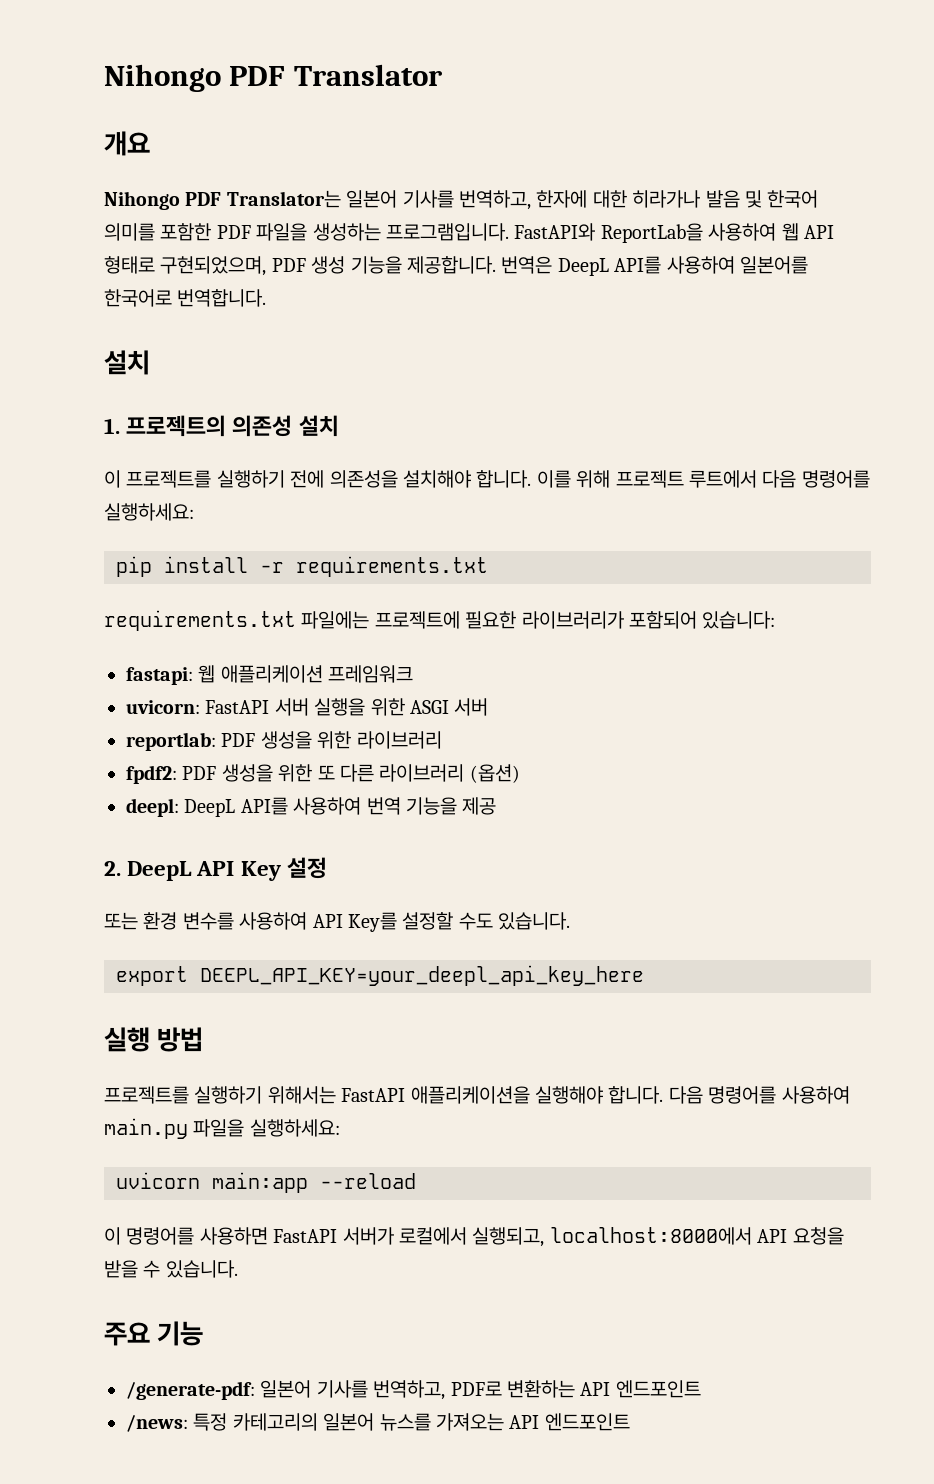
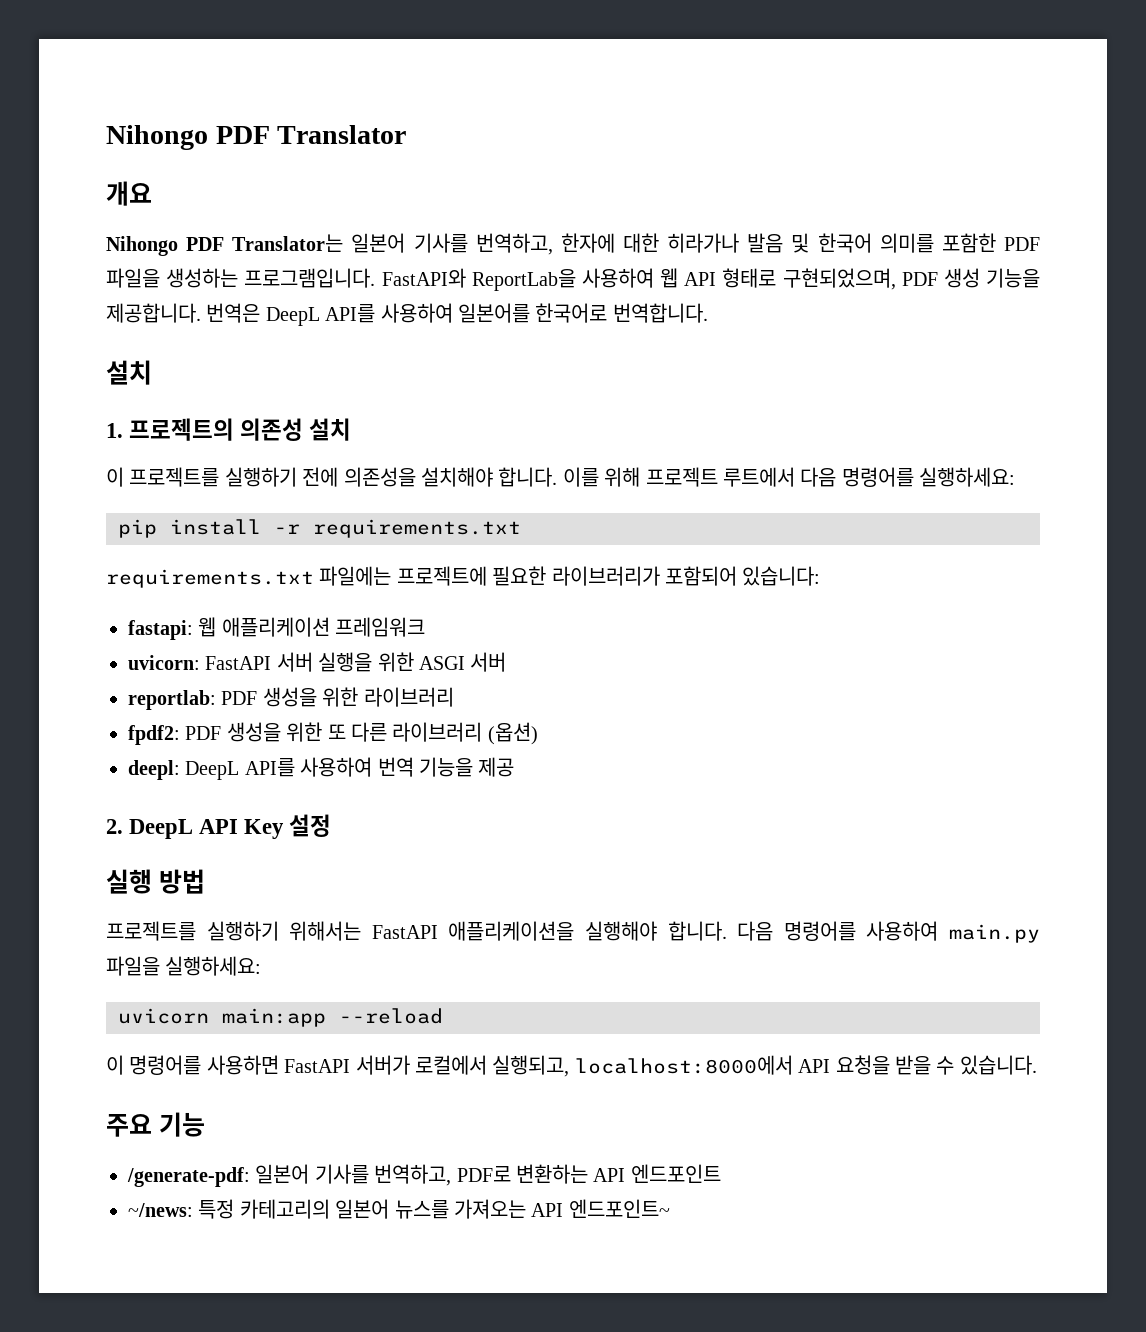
- 또는 환경 변수를 사용하여 API Key를 설정할 수도 있습니다.
- export DEEPL_API_KEY=your_deepl_api_key_here
- /news: 특정 카테고리의 일본어 뉴스를 가져오는 API 엔드포인트
+ ~/news: 특정 카테고리의 일본어 뉴스를 가져오는 API 엔드포인트~

